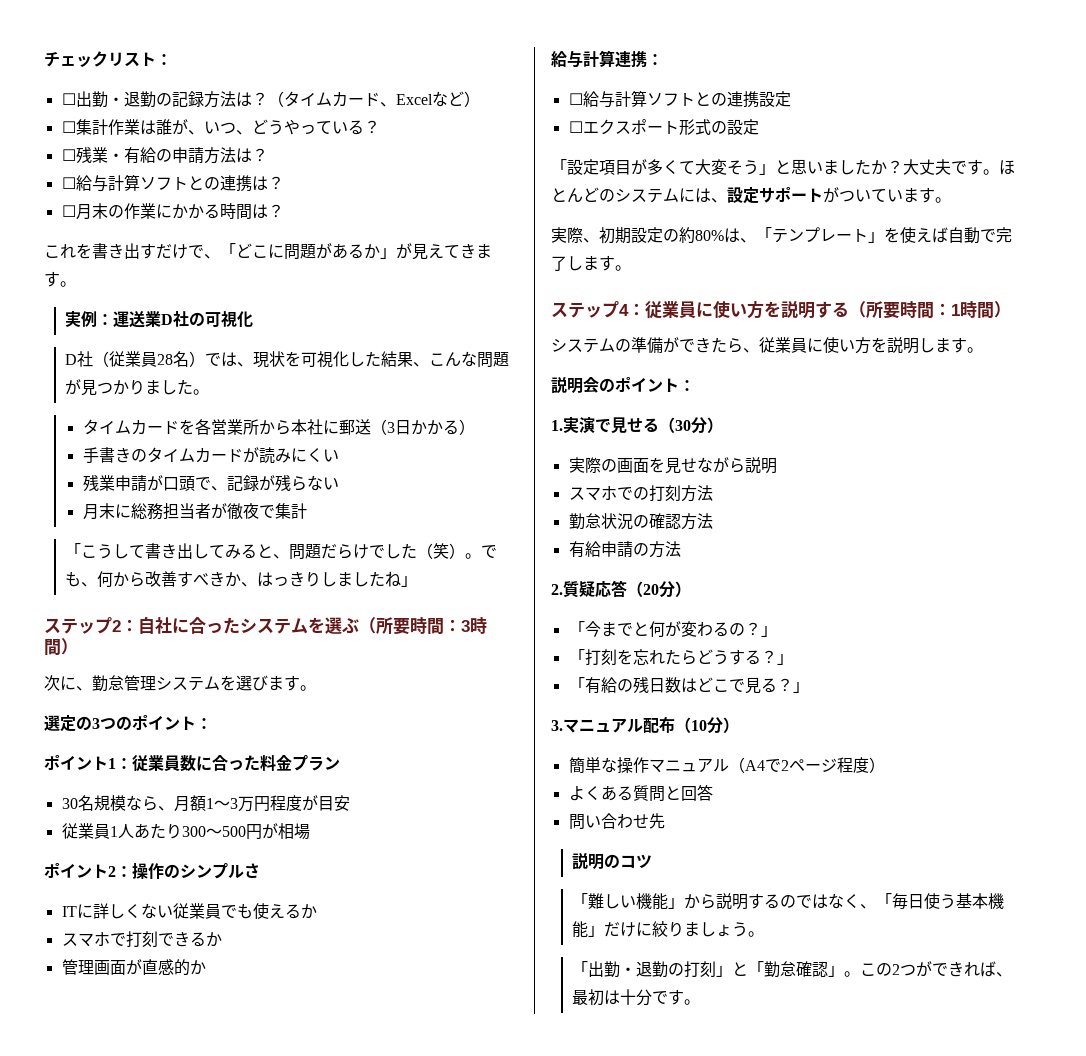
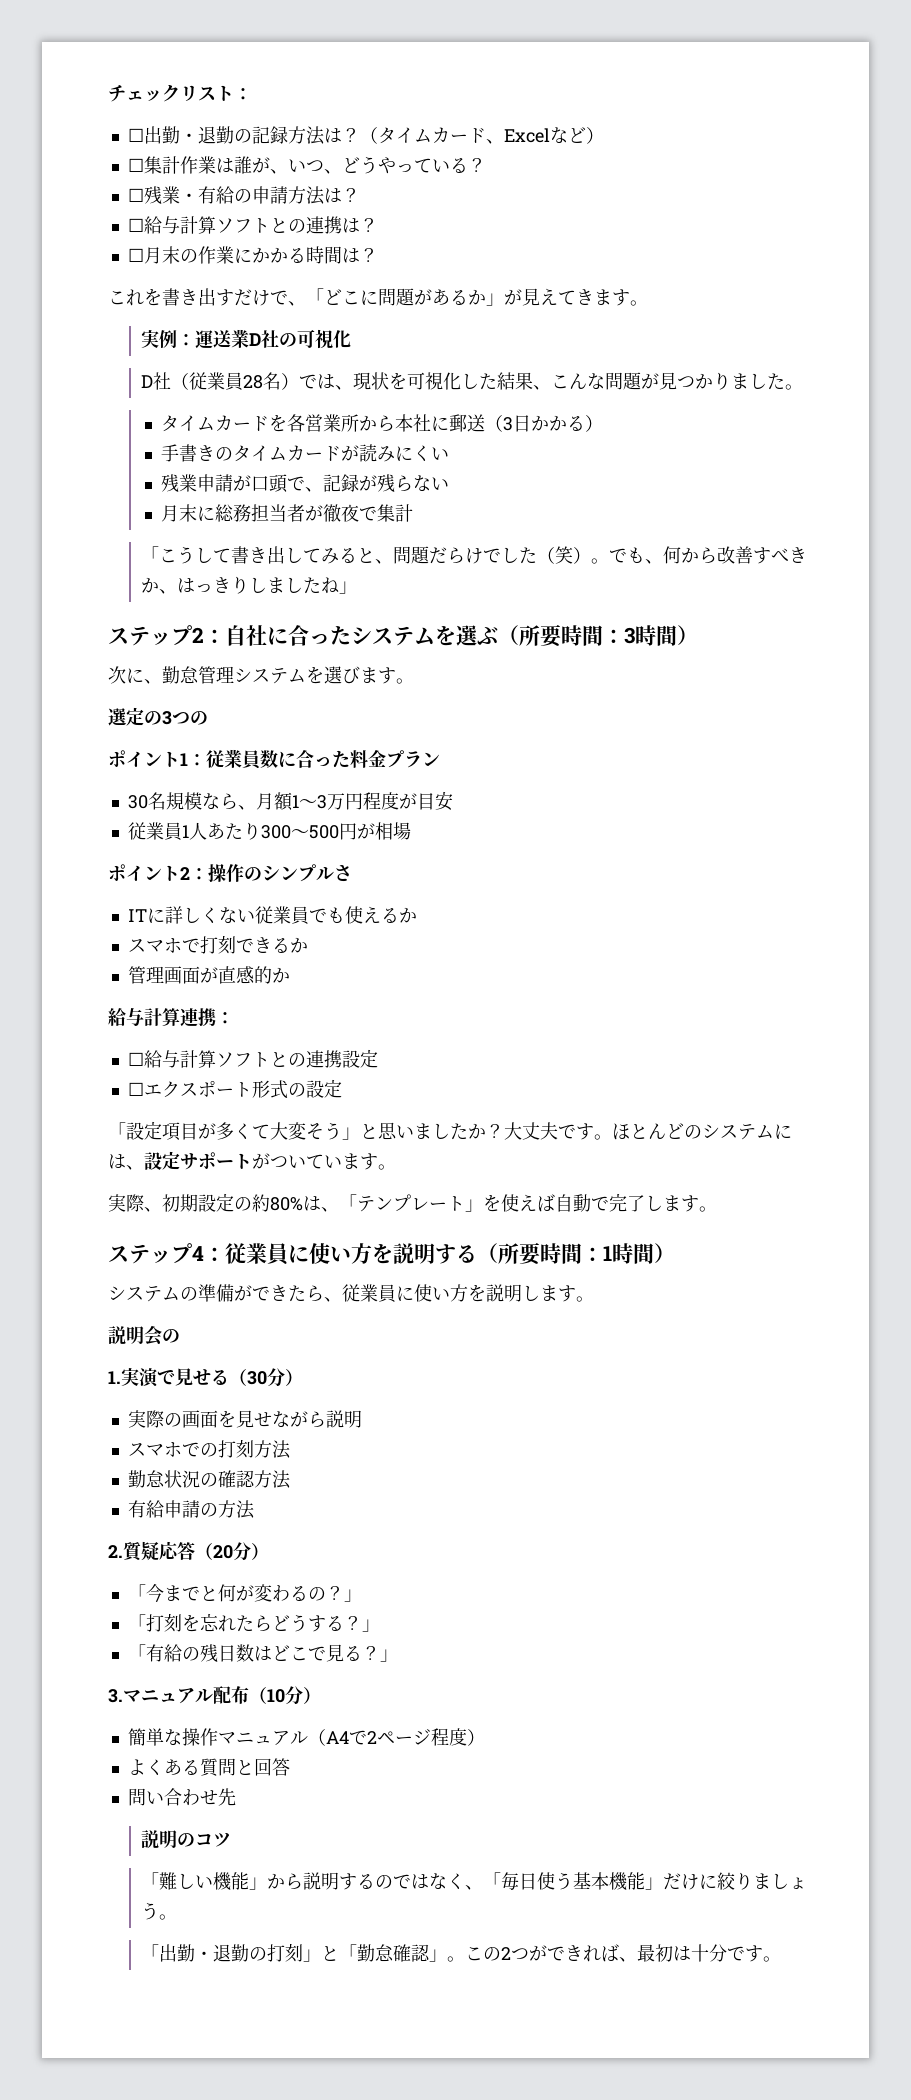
- 選定の3つのポイント：
+ 選定の3つの
- 説明会のポイント：
+ 説明会の

